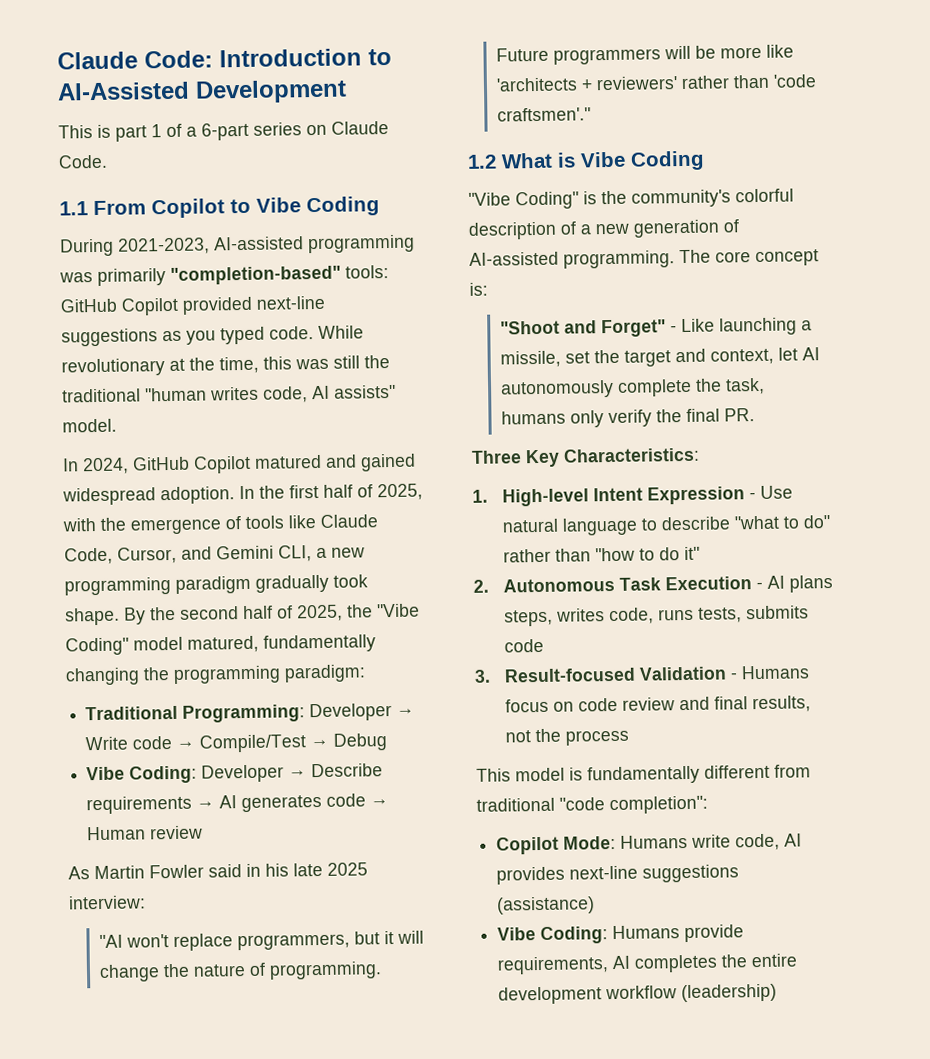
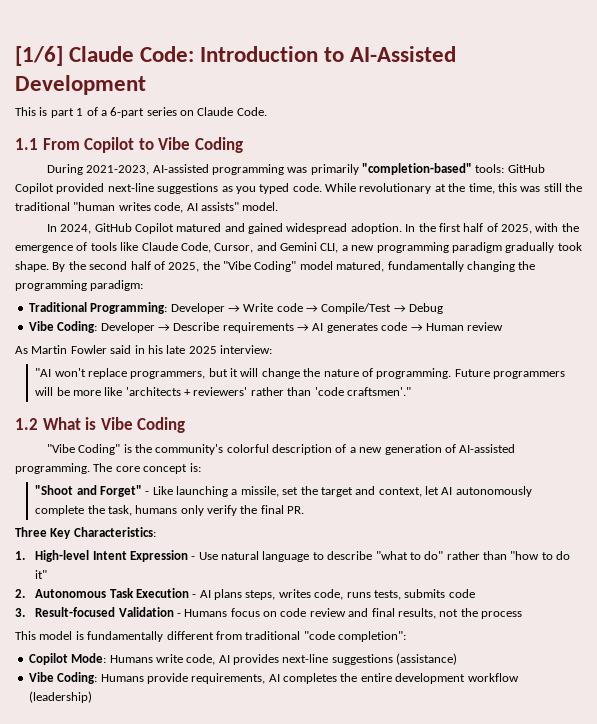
- Claude Code: Introduction to AI-Assisted Development
+ [1/6] Claude Code: Introduction to AI-Assisted Development

